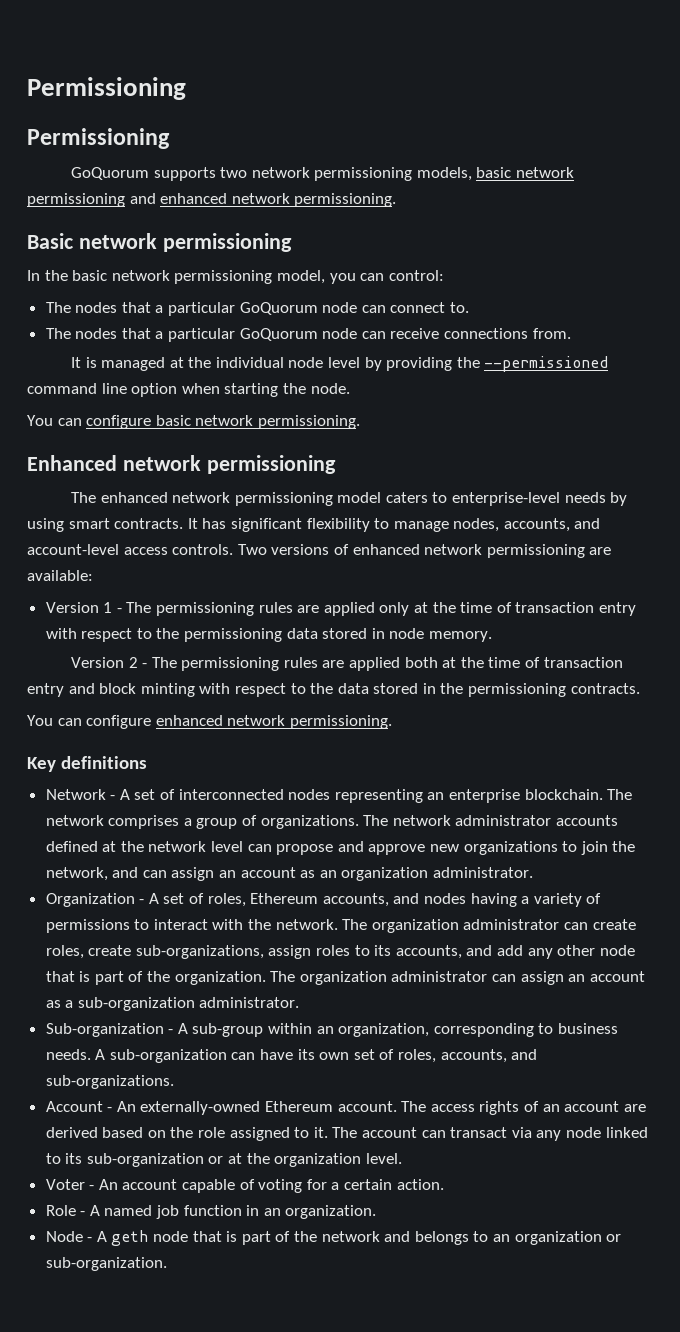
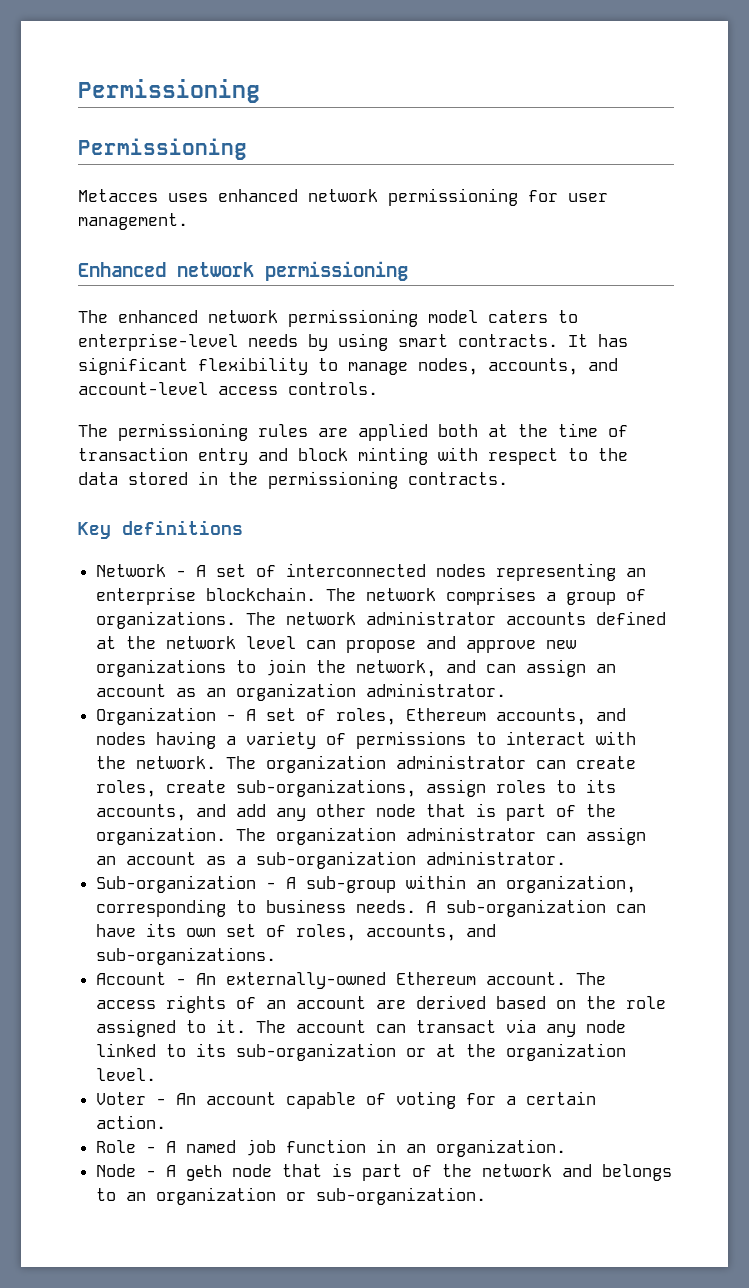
- GoQuorum supports two network permissioning models, basic network permissioning and enhanced network permissioning.
- Basic network permissioning
- In the basic network permissioning model, you can control:
- The nodes that a particular GoQuorum node can connect to.
- The nodes that a particular GoQuorum node can receive connections from.
- It is managed at the individual node level by providing the --permissioned command line option when starting the node.
- You can configure basic network permissioning.
+ Metacces uses enhanced network permissioning for user management.
- It has significant flexibility to manage nodes, accounts, and account-level access controls. Two versions of enhanced network permissioning are available:
- Version 1 - The permissioning rules are applied only at the time of transaction entry with respect to the permissioning data stored in node memory.
- Version 2 - The permissioning rules are applied both at the time of transaction entry and block minting with respect to the data stored in the permissioning contracts.
+ It has significant flexibility to manage nodes, accounts, and account-level access controls.
+ The permissioning rules are applied both at the time of transaction entry and block minting with respect to the data stored in the permissioning contracts.
- You can configure enhanced network permissioning.

